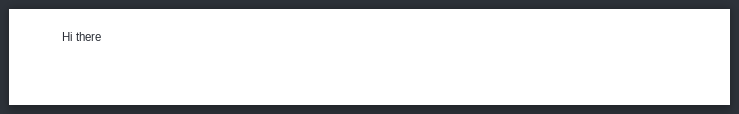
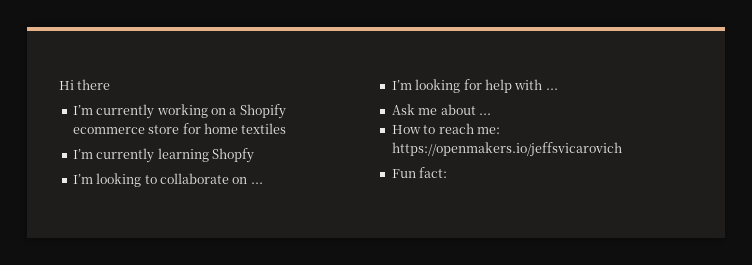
+ I’m currently working on a Shopify ecommerce store for home textiles
+ I’m currently learning Shopfy
+ I’m looking to collaborate on ...
+ I’m looking for help with ...
+ Ask me about ...
+ How to reach me: https://openmakers.io/jeffsvicarovich
+ Fun fact:

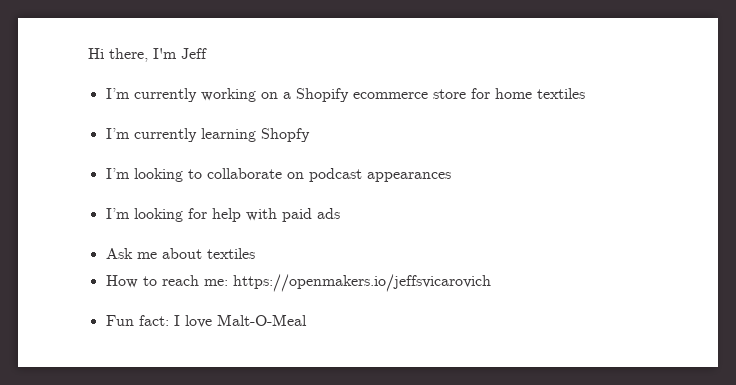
- Hi there
+ Hi there, I'm Jeff
- I’m looking to collaborate on ...
+ I’m looking to collaborate on podcast appearances
- I’m looking for help with ...
+ I’m looking for help with paid ads
- Ask me about ...
+ Ask me about textiles
- Fun fact:
+ Fun fact: I love Malt-O-Meal

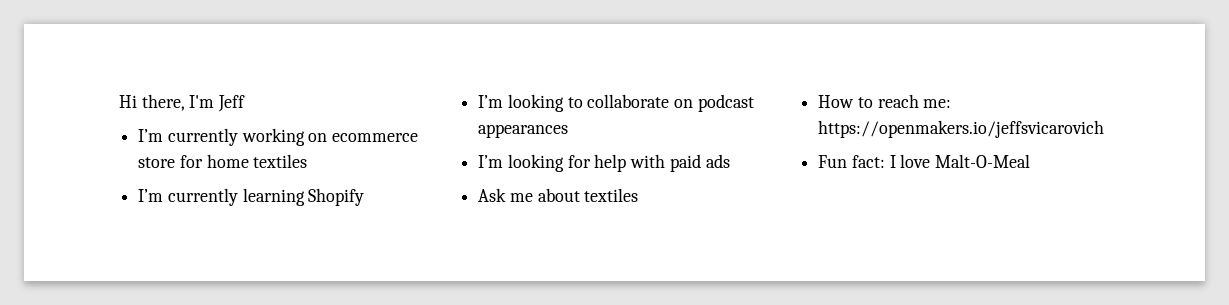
- I’m currently working on a Shopify ecommerce store for home textiles
+ I’m currently working on ecommerce store for home textiles
- I’m currently learning Shopfy
+ I’m currently learning Shopify

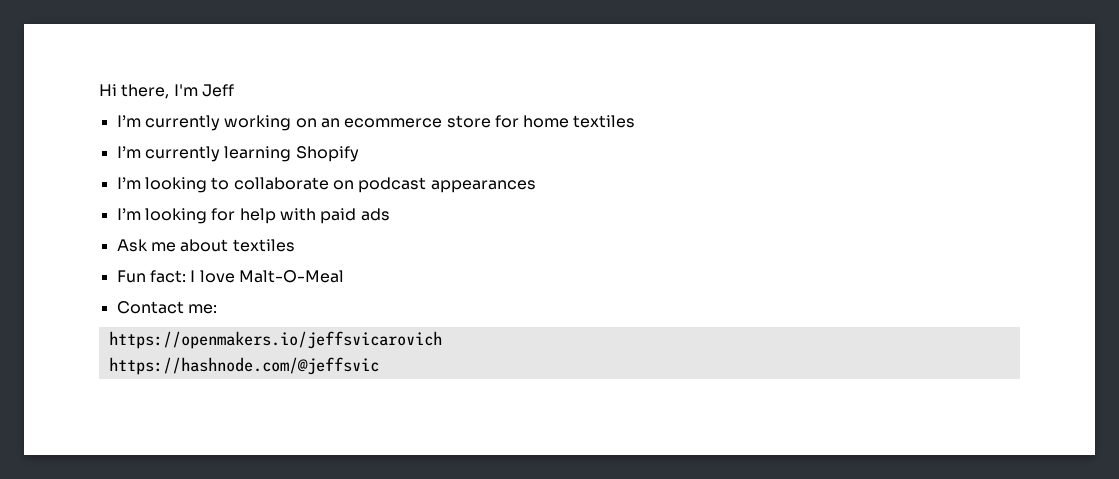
- I’m currently working on ecommerce store for home textiles
+ I’m currently working on an ecommerce store for home textiles
- How to reach me: https://openmakers.io/jeffsvicarovich
+ Contact me:
+ https://openmakers.io/jeffsvicarovich
+ https://hashnode.com/@jeffsvic

